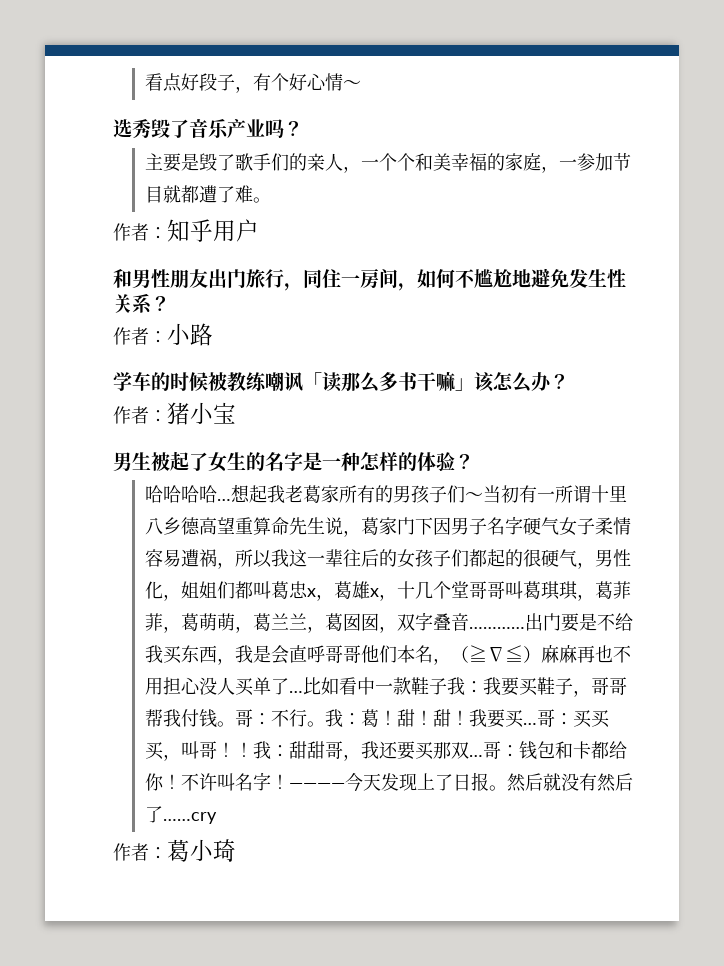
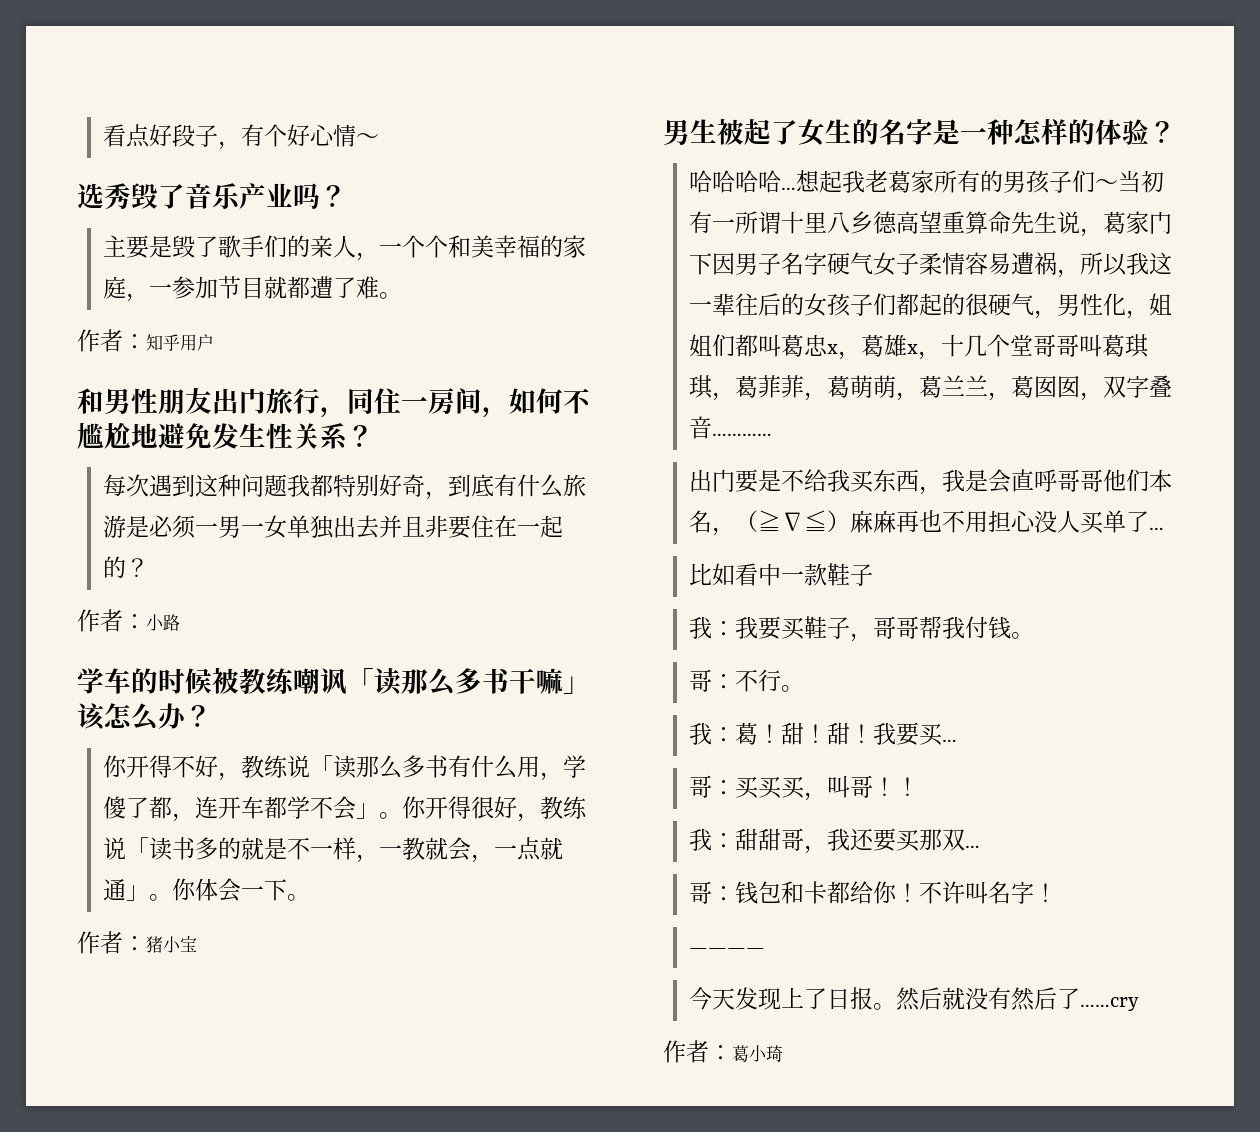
+ 每次遇到这种问题我都特别好奇，到底有什么旅游是必须一男一女单独出去并且非要住在一起的？
+ 你开得不好，教练说「读那么多书有什么用，学傻了都，连开车都学不会」。你开得很好，教练说「读书多的就是不一样，一教就会，一点就通」。你体会一下。
- 想起我老葛家所有的男孩子们～当初有一所谓十里八乡德高望重算命先生说，葛家门下因男子名字硬气女子柔情容易遭祸，所以我这一辈往后的女孩子们都起的很硬气，男性化，姐姐们都叫葛忠x，葛雄x，十几个堂哥哥叫葛琪琪，葛菲菲，葛萌萌，葛兰兰，葛囡囡，双字叠音…………出门要是不给我买东西，我是会直呼哥哥他们本名，（≧∇≦）麻麻再也不用担心没人买单了…比如看中一款鞋子我：
+ 想起我老葛家所有的男孩子们～当初有一所谓十里八乡德高望重算命先生说，葛家门下因男子名字硬气女子柔情容易遭祸，所以我这一辈往后的女孩子们都起的很硬气，男性化，姐姐们都叫葛忠x，葛雄x，十几个堂哥哥叫葛琪琪，葛菲菲，葛萌萌，葛兰兰，葛囡囡，双字叠音…………
+ 出门要是不给我买东西，我是会直呼哥哥他们本名，（≧∇≦）麻麻再也不用担心没人买单了…
+ 比如看中一款鞋子
+ 我：
- 我要买鞋子，哥哥帮我付钱。哥：
+ 我要买鞋子，哥哥帮我付钱。
+ 哥：
- 不行。我：
+ 不行。
+ 我：
- 我要买…哥：买买买，叫哥！！我：甜甜哥，我还要买那双…哥：钱包和卡都给你！
+ 我要买…
+ 哥：买买买，叫哥！！
+ 我：甜甜哥，我还要买那双…
+ 哥：钱包和卡都给你！
- 不许叫名字！————今天发现上了日报。
+ 不许叫名字！
+ ————
+ 今天发现上了日报。

